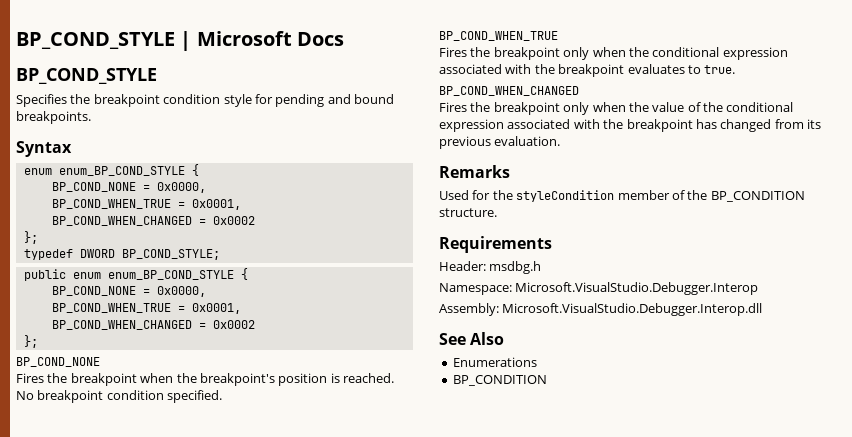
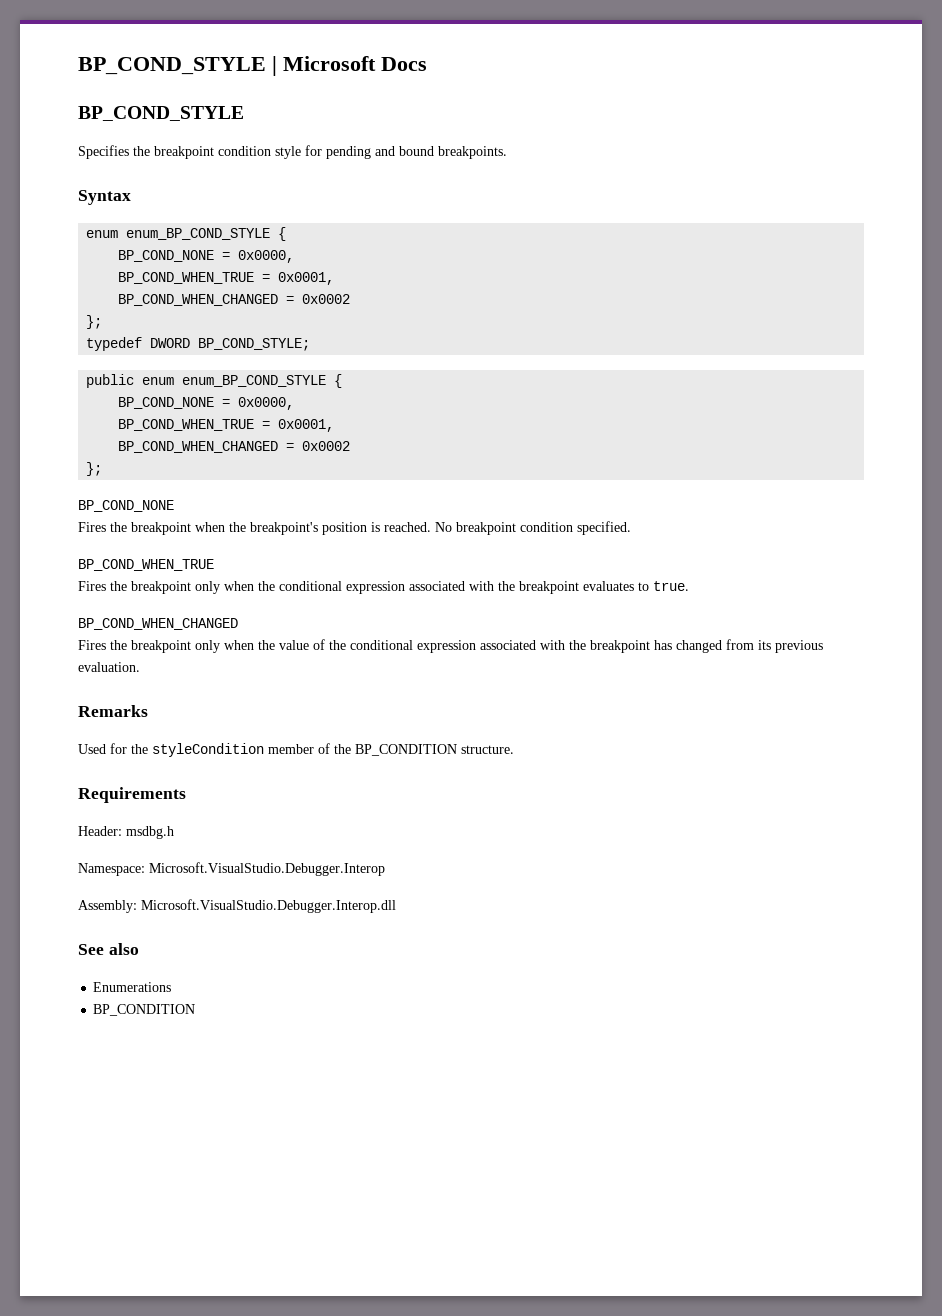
- See Also
+ See also

